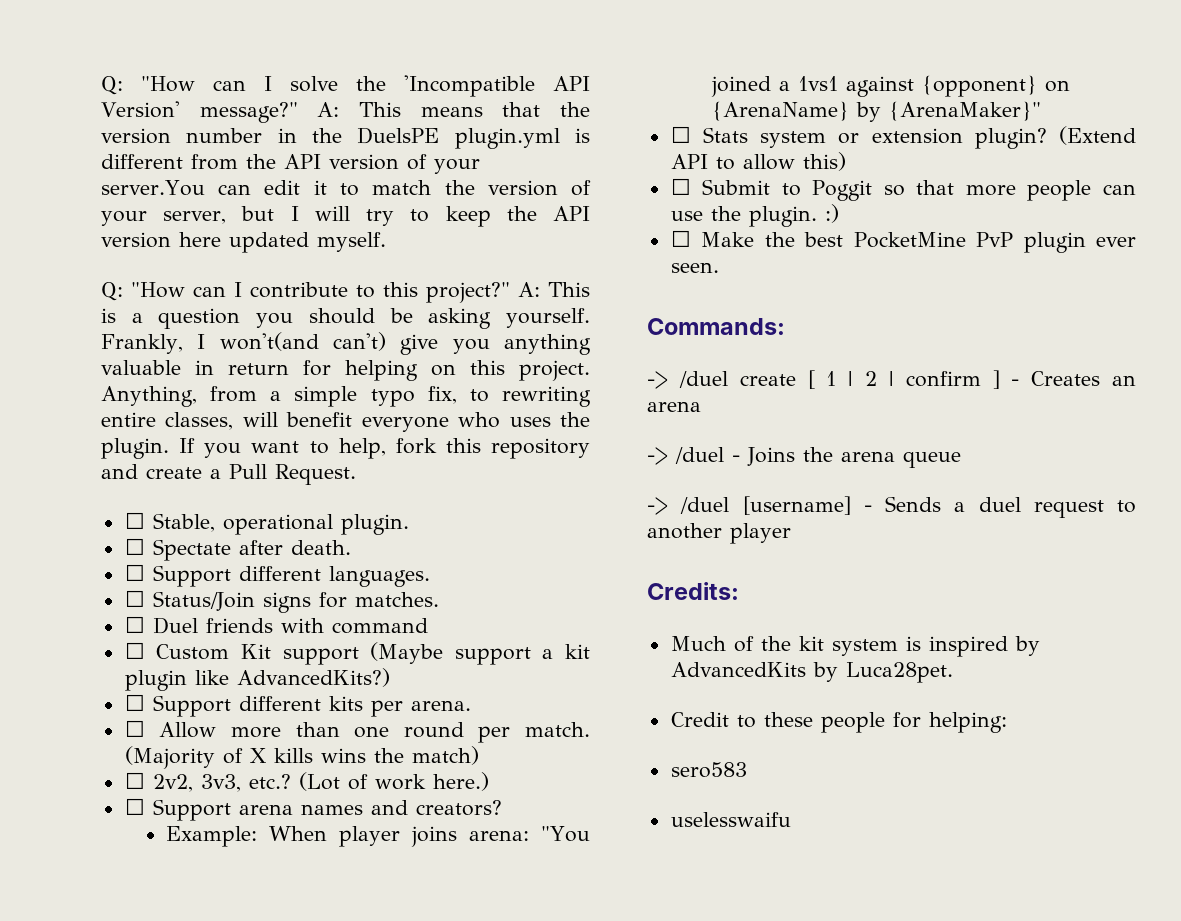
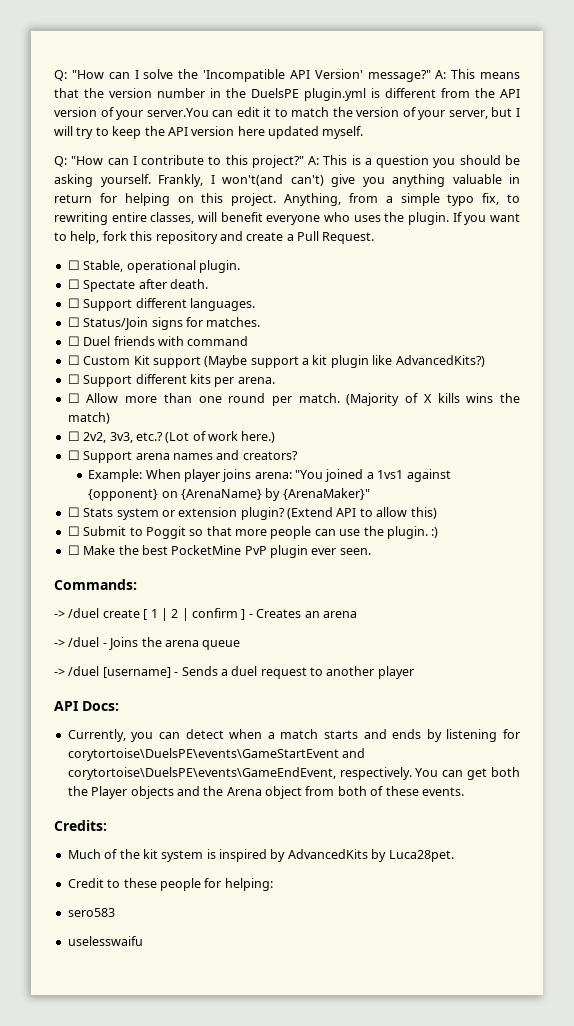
+ API Docs:
+ Currently, you can detect when a match starts and ends by listening for corytortoise\DuelsPE\events\GameStartEvent and corytortoise\DuelsPE\events\GameEndEvent, respectively. You can get both the Player objects and the Arena object from both of these events.

